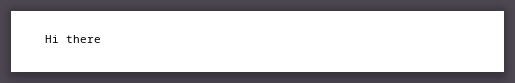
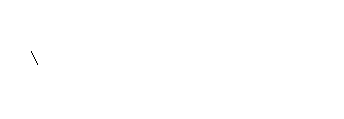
- Hi there
+ \

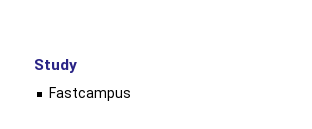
- \
+ Study
+ Fastcampus

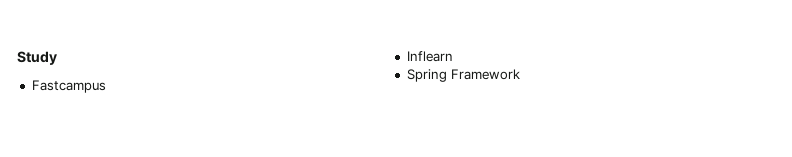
+ Inflearn
+ Spring Framework

